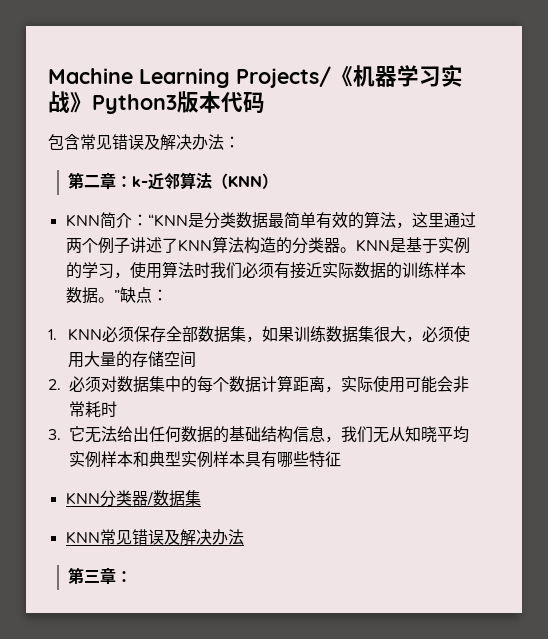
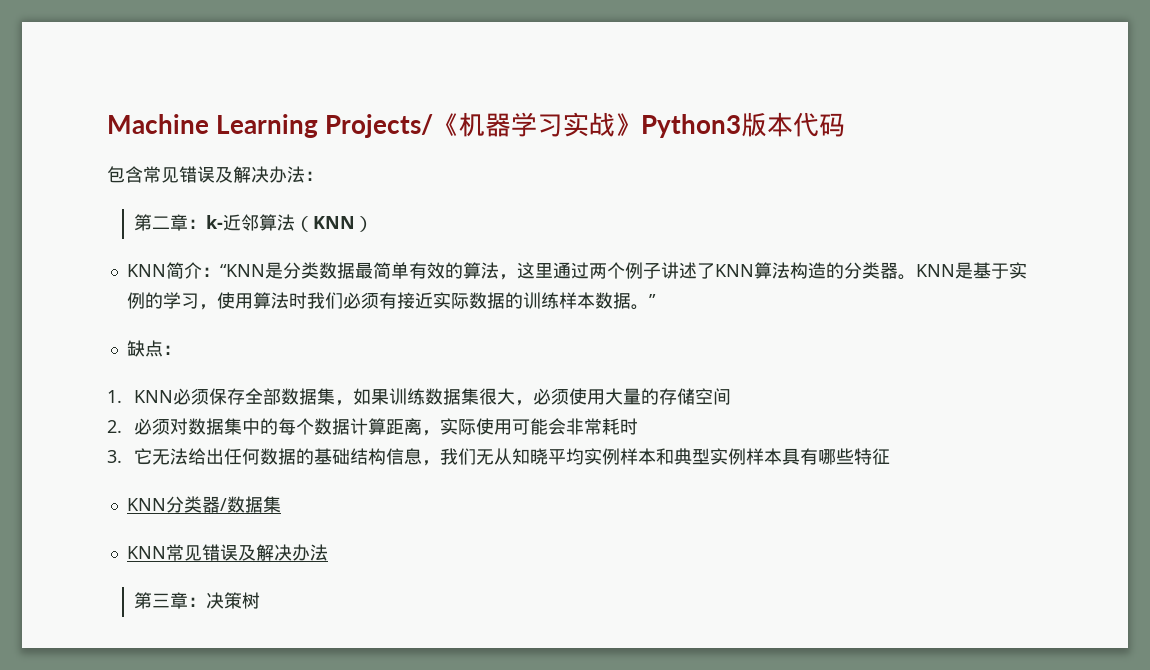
- KNN是基于实例的学习，使用算法时我们必须有接近实际数据的训练样本数据。”缺点：
+ KNN是基于实例的学习，使用算法时我们必须有接近实际数据的训练样本数据。”
+ 缺点：
- 第三章：
+ 第三章：决策树

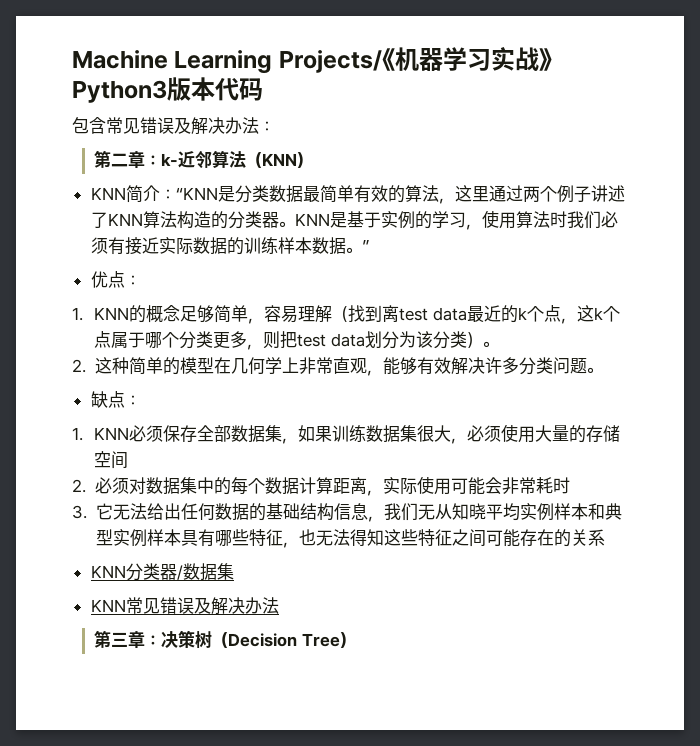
+ 优点：
+ 1. KNN的概念足够简单，容易理解（找到离test data最近的k个点，这k个点属于哪个分类更多，则把test data划分为该分类）。
+ 2.这种简单的模型在几何学上非常直观，能够有效解决许多分类问题。
- 3.它无法给出任何数据的基础结构信息，我们无从知晓平均实例样本和典型实例样本具有哪些特征
+ 3.它无法给出任何数据的基础结构信息，我们无从知晓平均实例样本和典型实例样本具有哪些特征，也无法得知这些特征之间可能存在的关系
- 第三章：决策树
+ 第三章：决策树（Decision Tree）

